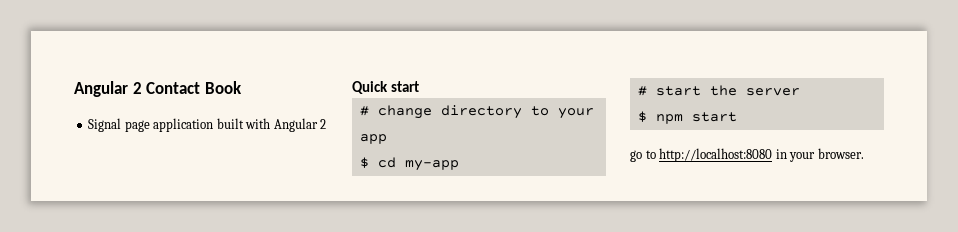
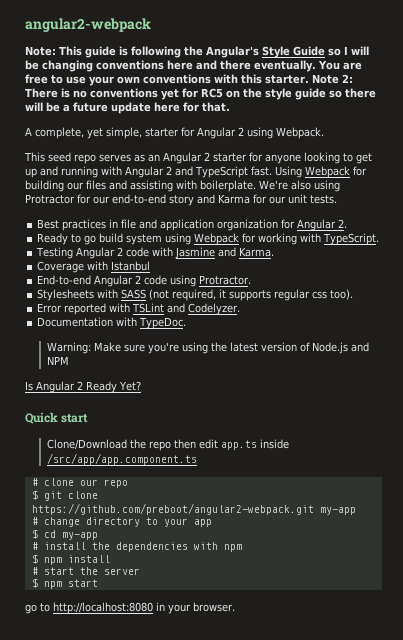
- Angular 2 Contact Book
- Signal page application built with Angular 2
+ angular2-webpack
+ Note: This guide is following the Angular's Style Guide so I will be changing conventions here and there eventually. You are free to use your own conventions with this starter. Note 2: There is no conventions yet for RC5 on the style guide so there will be a future update here for that.
+ A complete, yet simple, starter for Angular 2 using Webpack.
+ This seed repo serves as an Angular 2 starter for anyone looking to get up and running with Angular 2 and TypeScript fast. Using Webpack for building our files and assisting with boilerplate. We're also using Protractor for our end-to-end story and Karma for our unit tests.
+ Best practices in file and application organization for Angular 2.
+ Ready to go build system using Webpack for working with TypeScript.
+ Testing Angular 2 code with Jasmine and Karma.
+ Coverage with Istanbul
+ End-to-end Angular 2 code using Protractor.
+ Stylesheets with SASS (not required, it supports regular css too).
+ Error reported with TSLint and Codelyzer.
+ Documentation with TypeDoc.
+ Warning: Make sure you're using the latest version of Node.js and NPM
+ Is Angular 2 Ready Yet?
  Quick start
+ Clone/Download the repo then edit app.ts inside /src/app/app.component.ts
+ # clone our repo
+ $ git clone https://github.com/preboot/angular2-webpack.git my-app
+ # install the dependencies with npm
+ $ npm install

